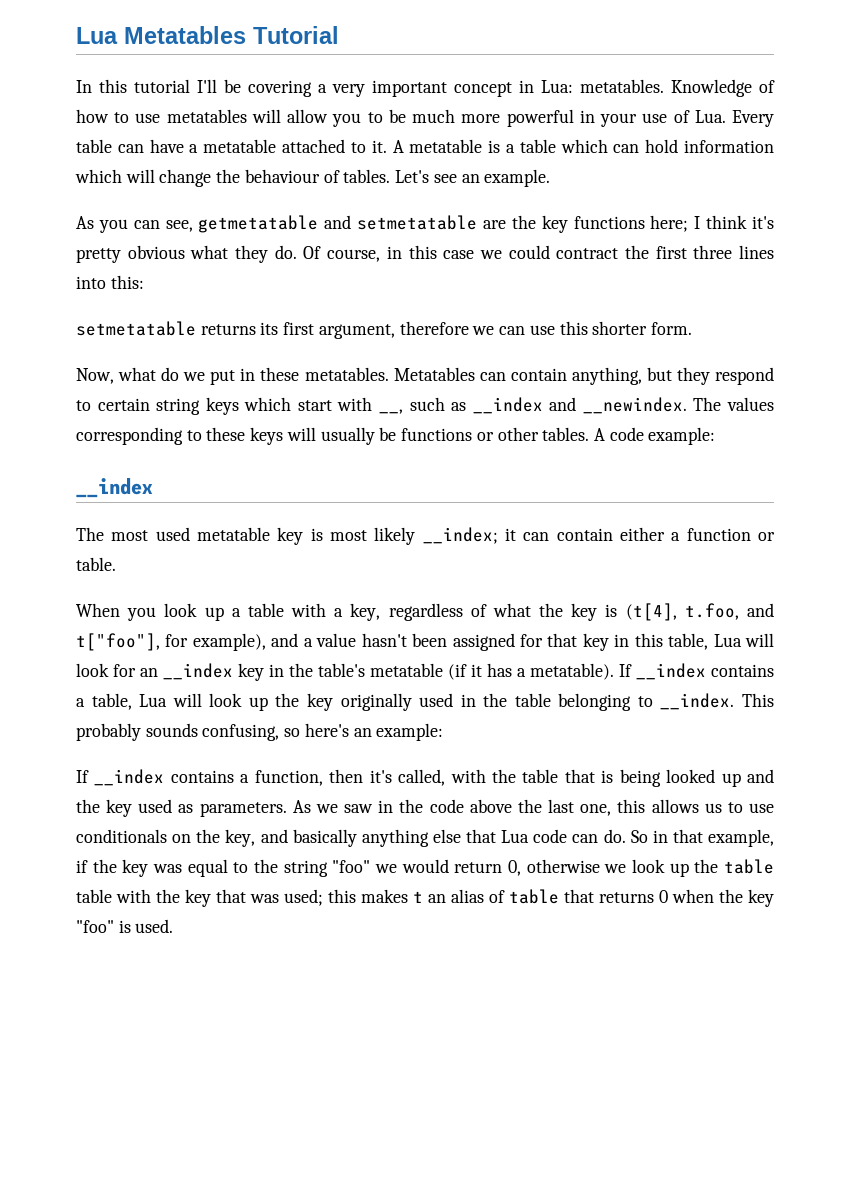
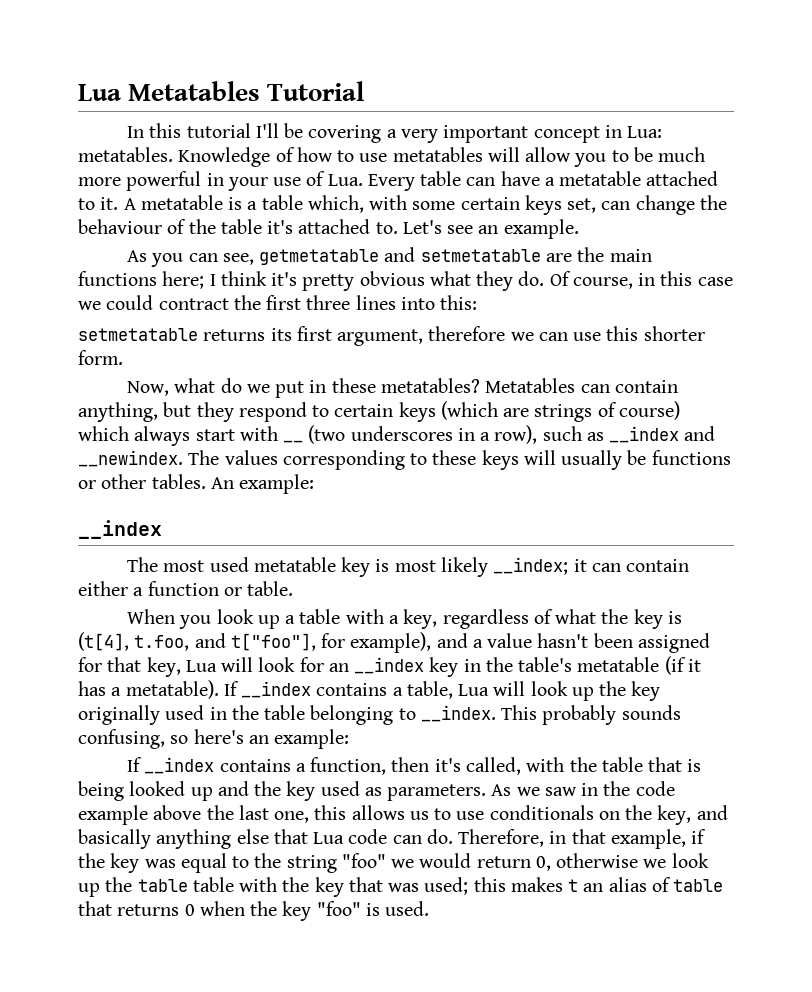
- A metatable is a table which can hold information which will change the behaviour of tables.
+ A metatable is a table which, with some certain keys set, can change the behaviour of the table it's attached to.
- As you can see, getmetatable and setmetatable are the key functions here; I think it's pretty obvious what they do.
+ As you can see, getmetatable and setmetatable are the main functions here; I think it's pretty obvious what they do.
- Now, what do we put in these metatables.
+ Now, what do we put in these metatables?
- Metatables can contain anything, but they respond to certain string keys which start with __, such as __index and __newindex.
+ Metatables can contain anything, but they respond to certain keys (which are strings of course) which always start with __ (two underscores in a row), such as __index and __newindex.
- A code example:
+ An example:
- When you look up a table with a key, regardless of what the key is (t[4], t.foo, and t["foo"], for example), and a value hasn't been assigned for that key in this table, Lua will look for an __index key in the table's metatable (if it has a metatable).
+ When you look up a table with a key, regardless of what the key is (t[4], t.foo, and t["foo"], for example), and a value hasn't been assigned for that key, Lua will look for an __index key in the table's metatable (if it has a metatable).
- As we saw in the code above the last one, this allows us to use conditionals on the key, and basically anything else that Lua code can do.
+ As we saw in the code example above the last one, this allows us to use conditionals on the key, and basically anything else that Lua code can do.
- So in that example, if the key was equal to the string "foo" we would return 0, otherwise we look up the table table with the key that was used; this makes t an alias of table that returns 0 when the key "foo" is used.
+ Therefore, in that example, if the key was equal to the string "foo" we would return 0, otherwise we look up the table table with the key that was used; this makes t an alias of table that returns 0 when the key "foo" is used.

